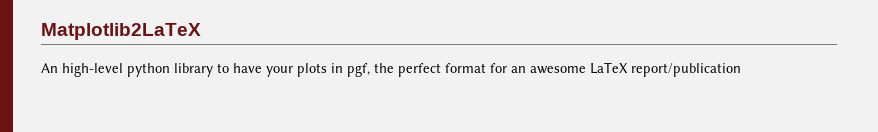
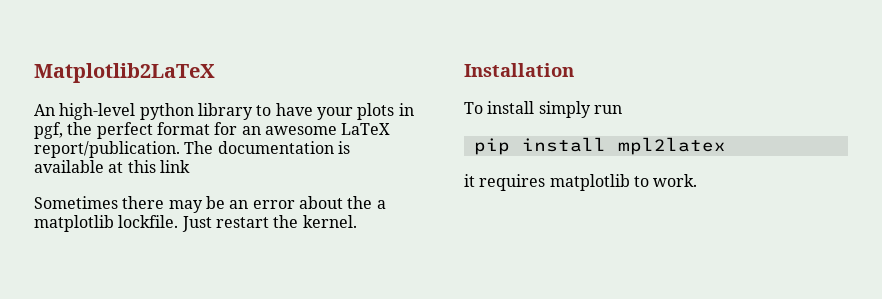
- An high-level python library to have your plots in pgf, the perfect format for an awesome LaTeX report/publication
+ An high-level python library to have your plots in pgf, the perfect format for an awesome LaTeX report/publication. The documentation is available at this link
+ Sometimes there may be an error about the a matplotlib lockfile. Just restart the kernel.
+ Installation
+ To install simply run
+ pip install mpl2latex
+ it requires matplotlib to work.

